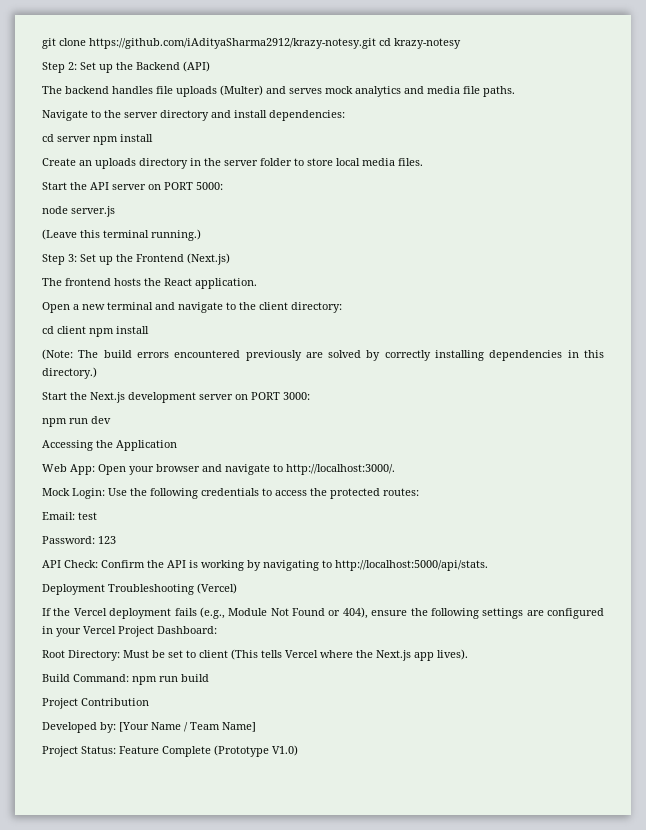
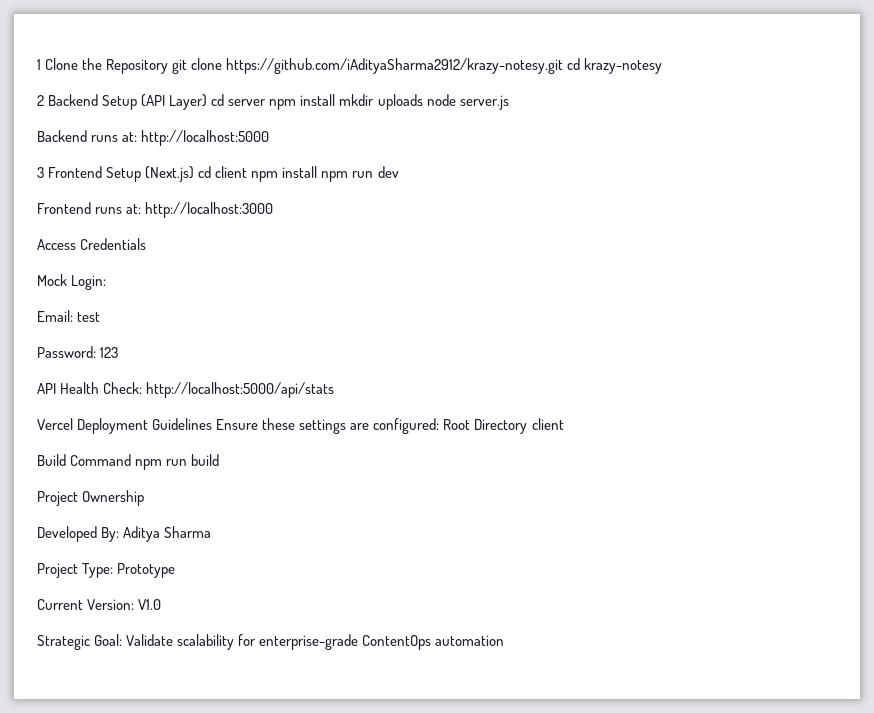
- git clone https://github.com/iAdityaSharma2912/krazy-notesy.git cd krazy-notesy
+ 1 Clone the Repository git clone https://github.com/iAdityaSharma2912/krazy-notesy.git cd krazy-notesy
- Step 2: Set up the Backend (API)
- The backend handles file uploads (Multer) and serves mock analytics and media file paths.
- Navigate to the server directory and install dependencies:
- cd server npm install
- Create an uploads directory in the server folder to store local media files.
- Start the API server on PORT 5000:
- node server.js
- (Leave this terminal running.)
- Step 3: Set up the Frontend (Next.js)
- The frontend hosts the React application.
- Open a new terminal and navigate to the client directory:
- cd client npm install
- (Note: The build errors encountered previously are solved by correctly installing dependencies in this directory.)
- Start the Next.js development server on PORT 3000:
- npm run dev
- Accessing the Application
- Web App: Open your browser and navigate to http://localhost:3000/.
- Mock Login: Use the following credentials to access the protected routes:
+ 2 Backend Setup (API Layer) cd server npm install mkdir uploads node server.js
+ Backend runs at: http://localhost:5000
+ 3 Frontend Setup (Next.js) cd client npm install npm run dev
+ Frontend runs at: http://localhost:3000
+ Access Credentials
+ Mock Login:
- API Check: Confirm the API is working by navigating to http://localhost:5000/api/stats.
- Deployment Troubleshooting (Vercel)
- If the Vercel deployment fails (e.g., Module Not Found or 404), ensure the following settings are configured in your Vercel Project Dashboard:
- Root Directory: Must be set to client (This tells Vercel where the Next.js app lives).
+ API Health Check: http://localhost:5000/api/stats
+ Vercel Deployment Guidelines Ensure these settings are configured: Root Directory client
- Build Command: npm run build
+ Build Command npm run build
- Project Contribution
+ Project Ownership
- Developed by: [Your Name / Team Name]
- Project Status: Feature Complete (Prototype V1.0)
+ Developed By: Aditya Sharma
+ Project Type: Prototype
+ Current Version: V1.0
+ Strategic Goal: Validate scalability for enterprise-grade ContentOps automation

